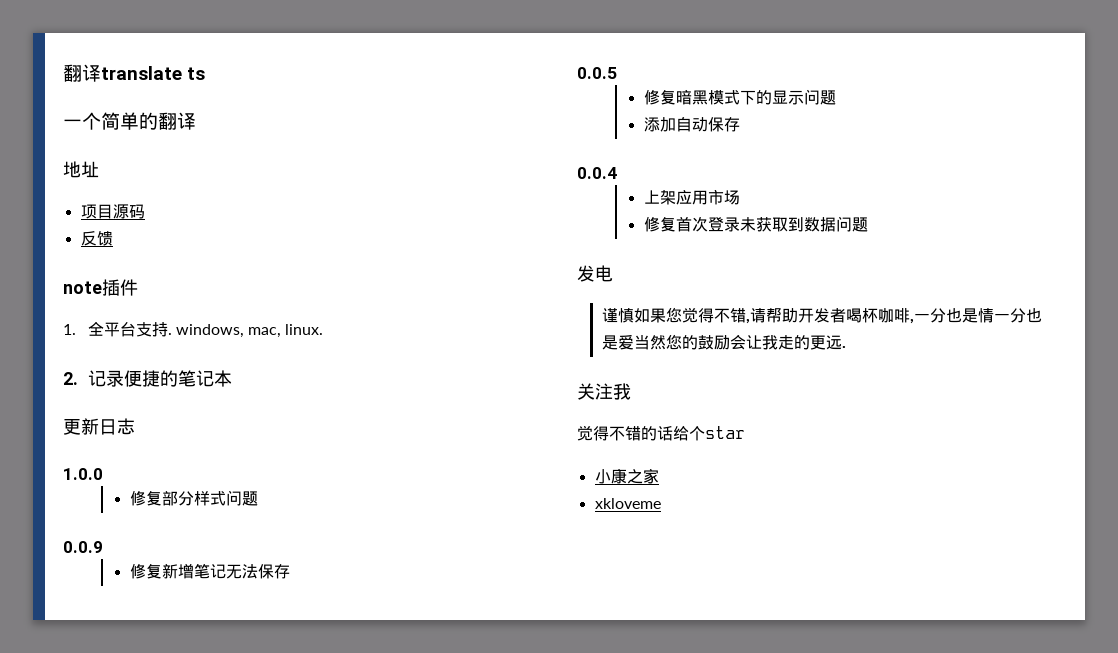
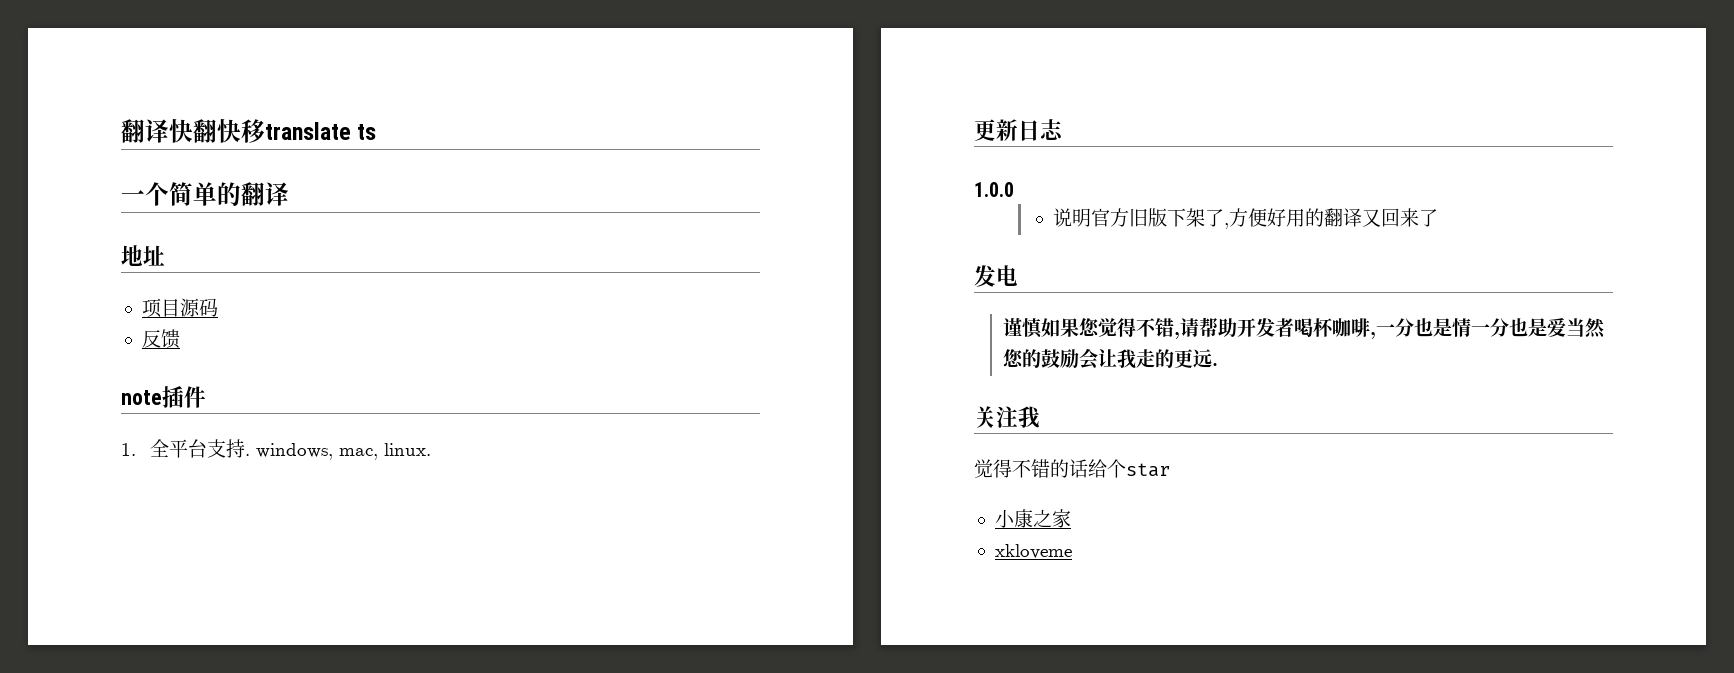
- 翻译translate ts
+ 翻译快翻快移translate ts
- 2.记录便捷的笔记本
  更新日志
  1.0.0
- 修复部分样式问题
- 0.0.9
- 修复新增笔记无法保存
- 0.0.5
- 修复暗黑模式下的显示问题
- 添加自动保存
- 0.0.4
- 上架应用市场
- 修复首次登录未获取到数据问题
+ 说明官方旧版下架了,方便好用的翻译又回来了

